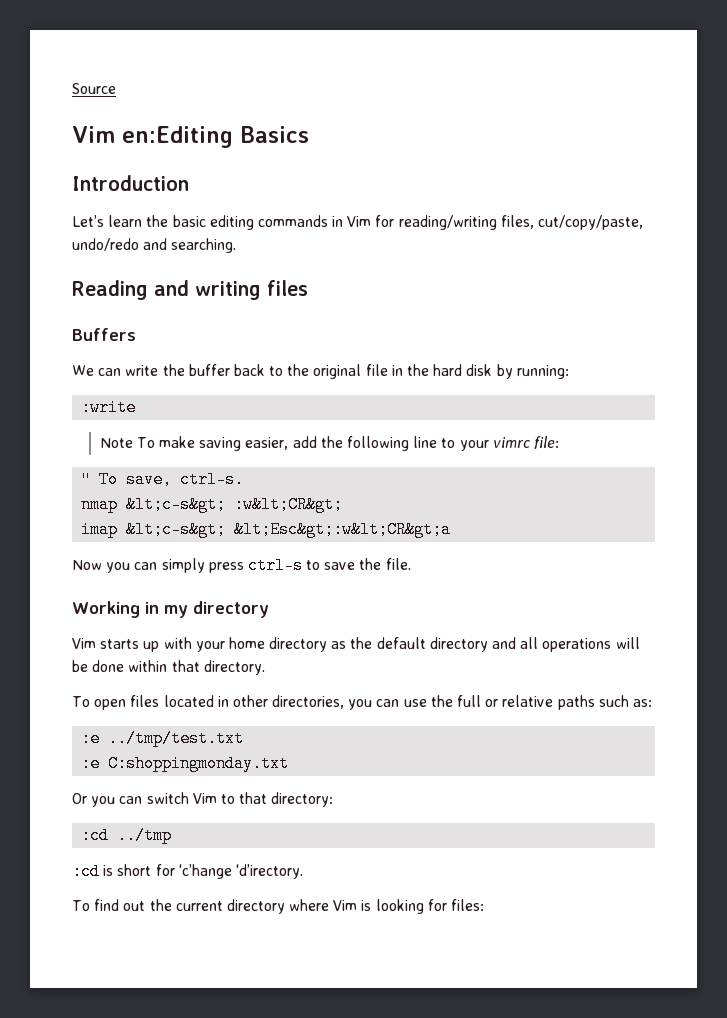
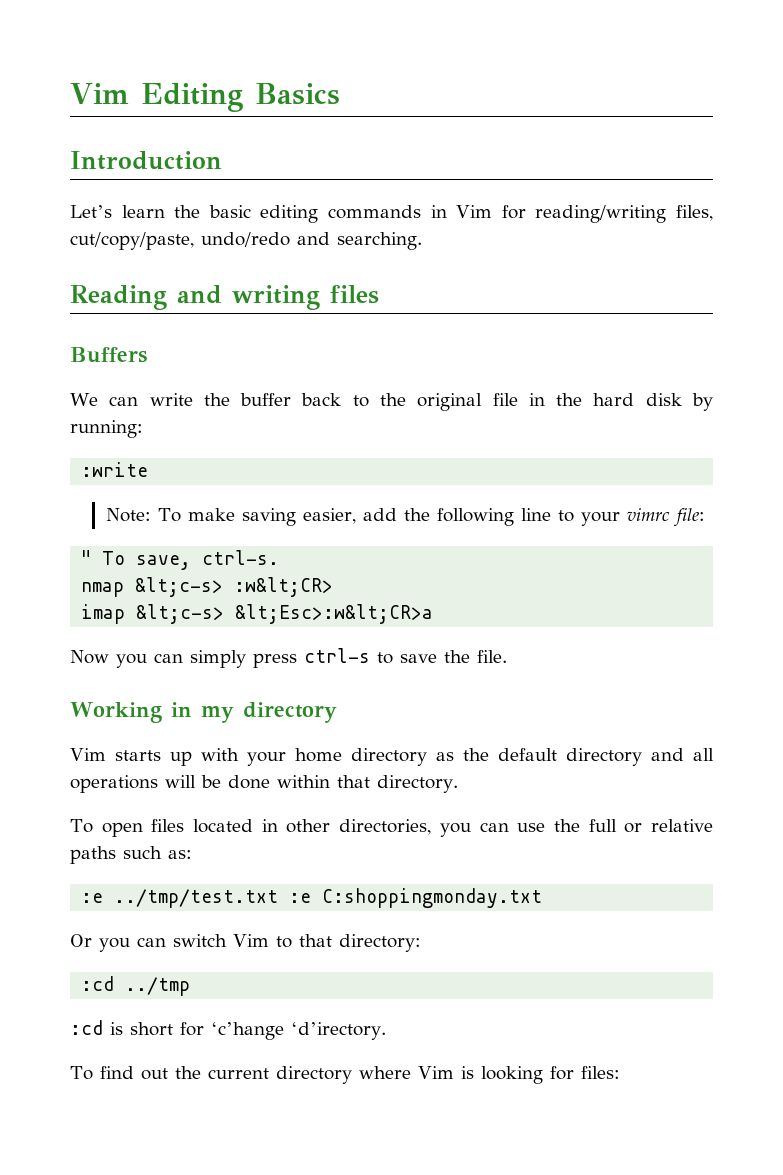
- Source
- Vim en:Editing Basics
+ Vim Editing Basics
- Note To make saving easier, add the following line to your vimrc file:
+ Note: To make saving easier, add the following line to your vimrc file:
- nmap &lt;c-s&gt; :w&lt;CR&gt;
+ nmap &lt;c-s> :w&lt;CR>
- imap &lt;c-s&gt; &lt;Esc&gt;:w&lt;CR&gt;a
+ imap &lt;c-s> &lt;Esc>:w&lt;CR>a
- :e ../tmp/test.txt
- :e C:shoppingmonday.txt
+ :e ../tmp/test.txt :e C:shoppingmonday.txt

